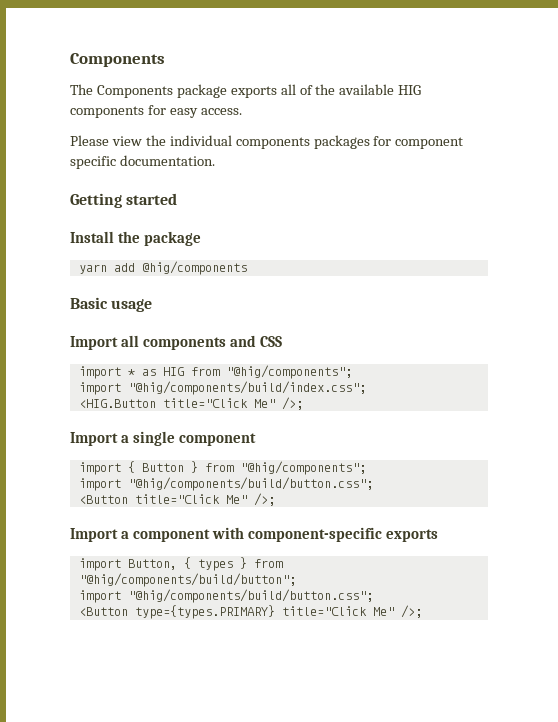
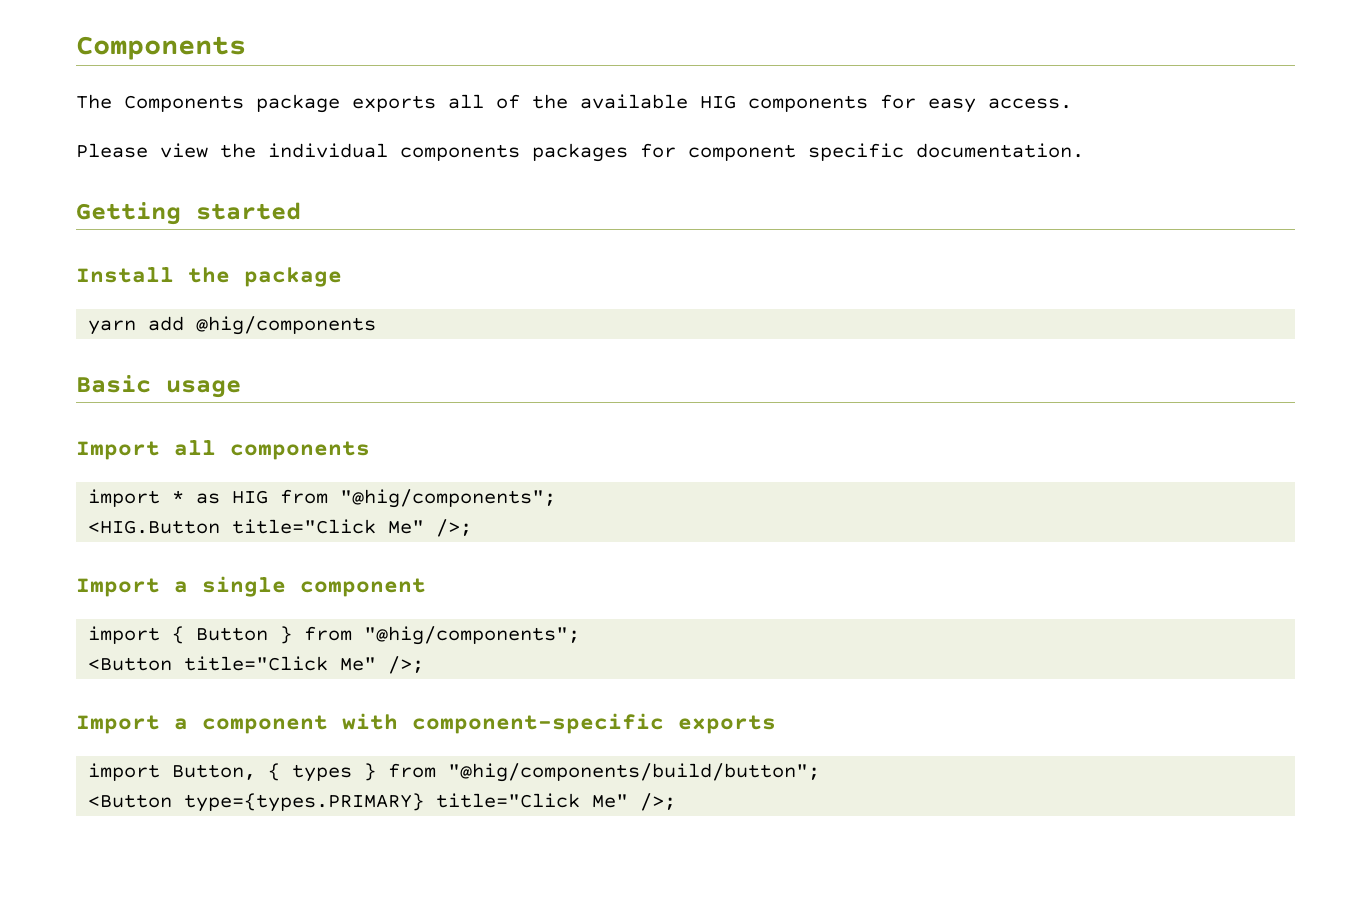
- Import all components and CSS
+ Import all components
- import "@hig/components/build/index.css";
  import { Button } from "@hig/components";
- import "@hig/components/build/button.css";
  import Button, { types } from "@hig/components/build/button";
- import "@hig/components/build/button.css";

